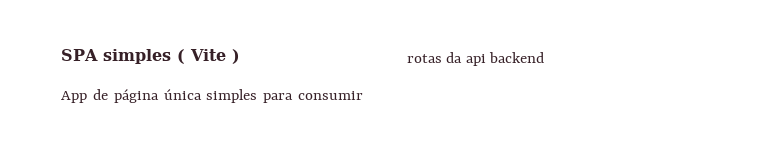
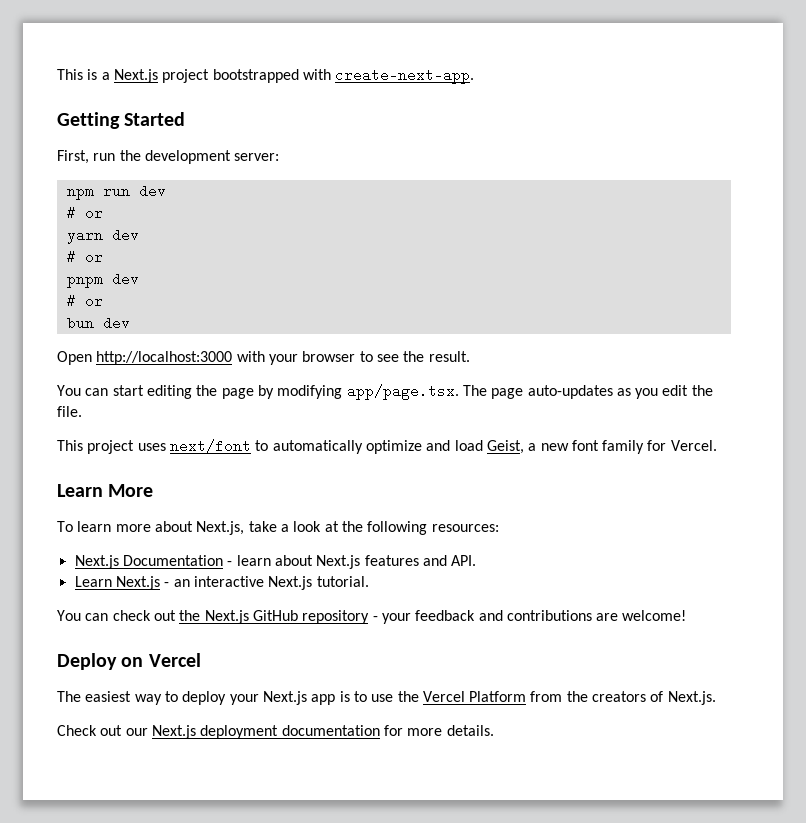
- SPA simples ( Vite )
- App de página única simples para consumir rotas da api backend
+ This is a Next.js project bootstrapped with create-next-app.
+ Getting Started
+ First, run the development server:
+ npm run dev
+ # or
+ yarn dev
+ # or
+ pnpm dev
+ # or
+ bun dev
+ Open http://localhost:3000 with your browser to see the result.
+ You can start editing the page by modifying app/page.tsx. The page auto-updates as you edit the file.
+ This project uses next/font to automatically optimize and load Geist, a new font family for Vercel.
+ Learn More
+ To learn more about Next.js, take a look at the following resources:
+ Next.js Documentation - learn about Next.js features and API.
+ Learn Next.js - an interactive Next.js tutorial.
+ You can check out the Next.js GitHub repository - your feedback and contributions are welcome!
+ Deploy on Vercel
+ The easiest way to deploy your Next.js app is to use the Vercel Platform from the creators of Next.js.
+ Check out our Next.js deployment documentation for more details.

